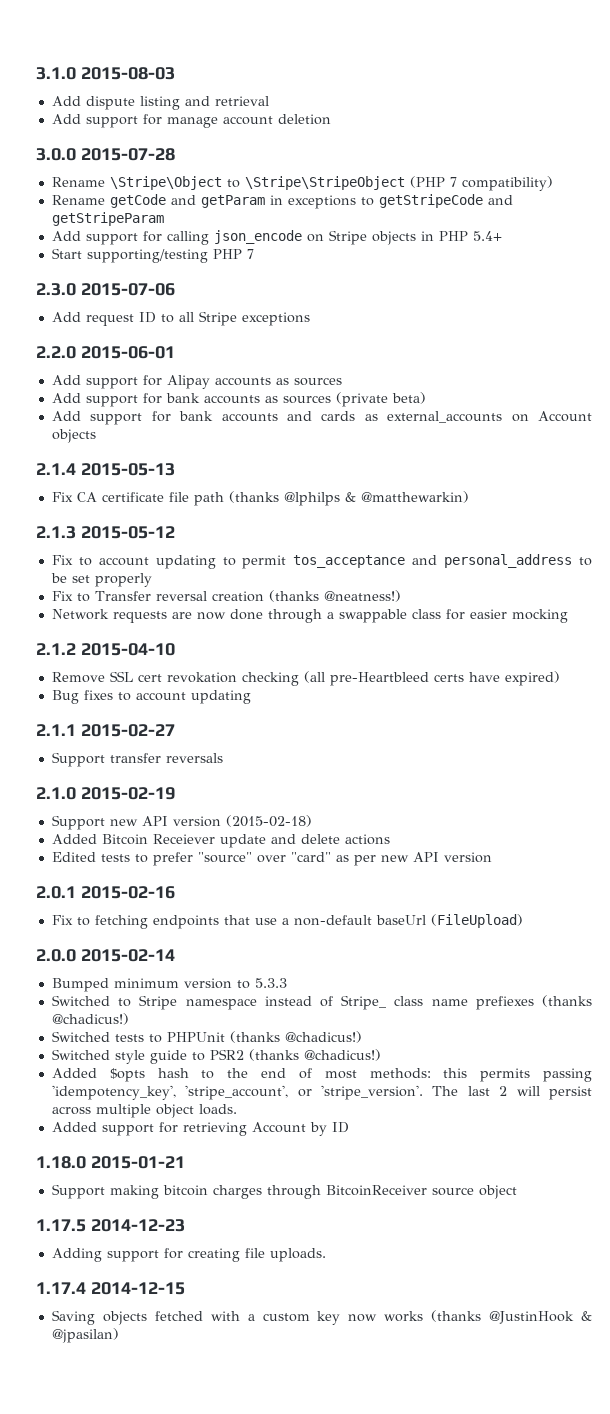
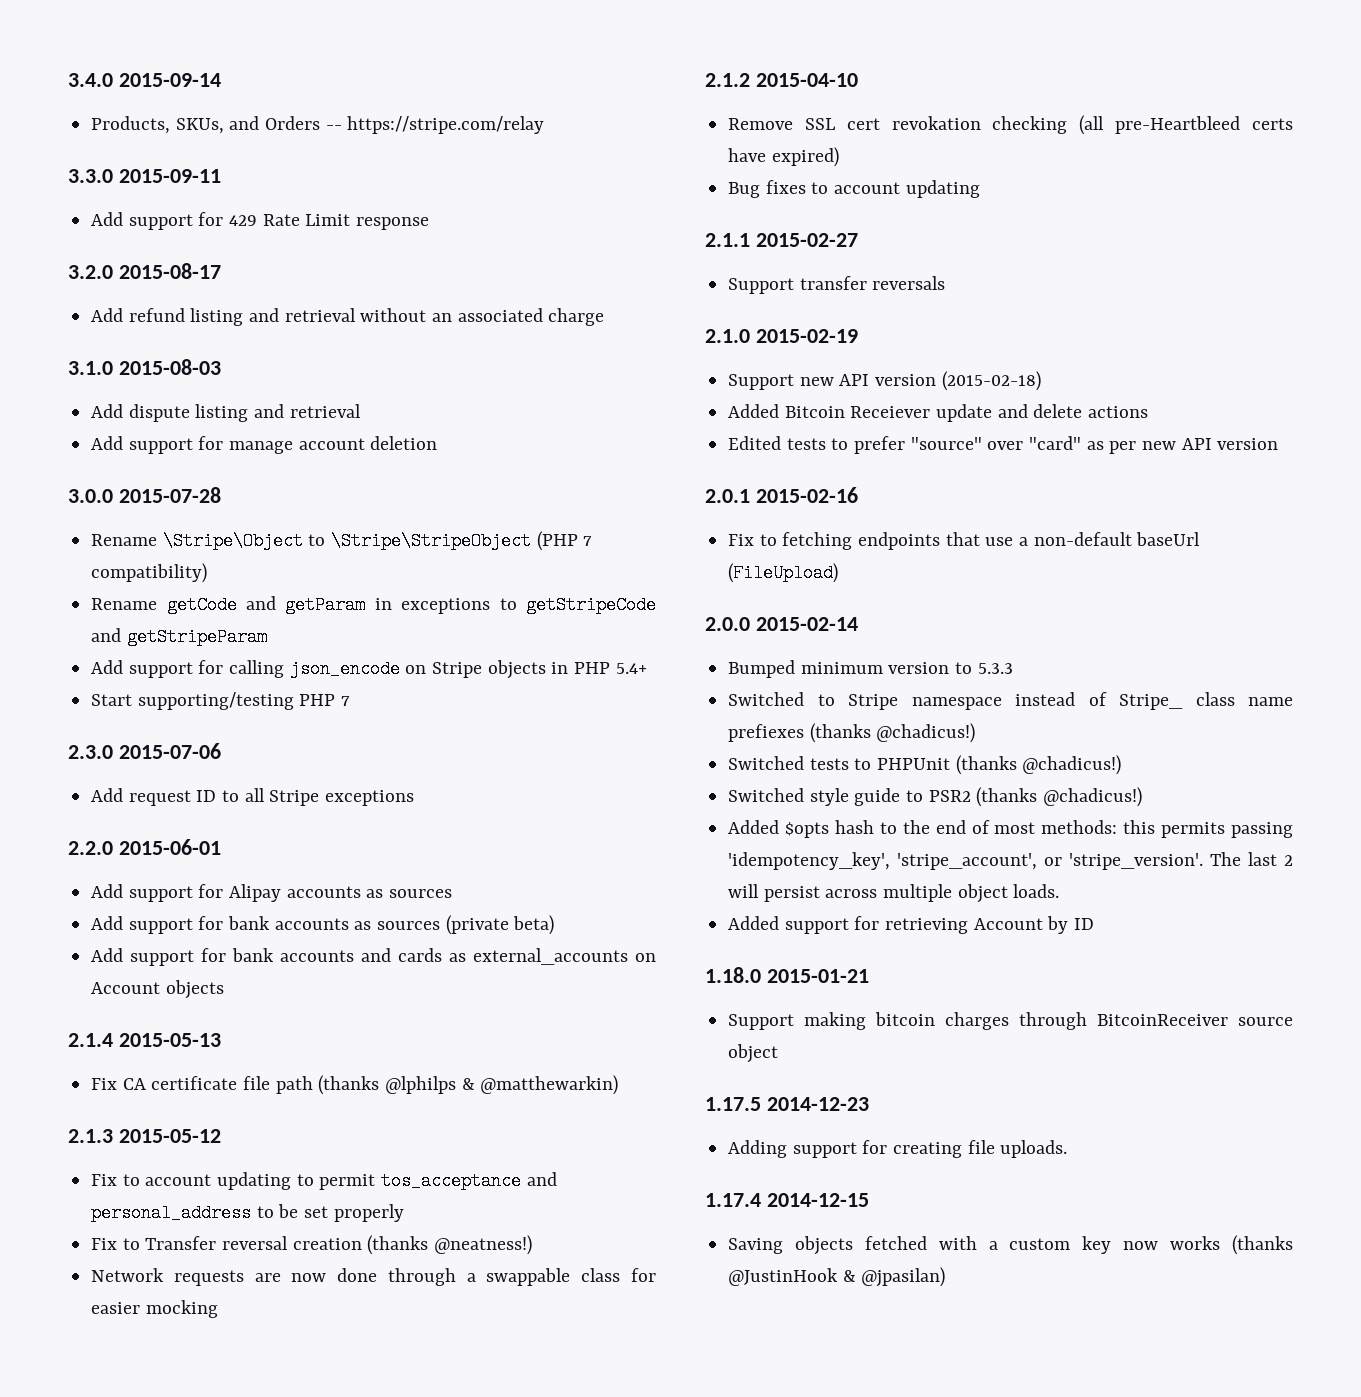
+ 3.4.0 2015-09-14
+ Products, SKUs, and Orders -- https://stripe.com/relay
+ 3.3.0 2015-09-11
+ Add support for 429 Rate Limit response
+ 3.2.0 2015-08-17
+ Add refund listing and retrieval without an associated charge

